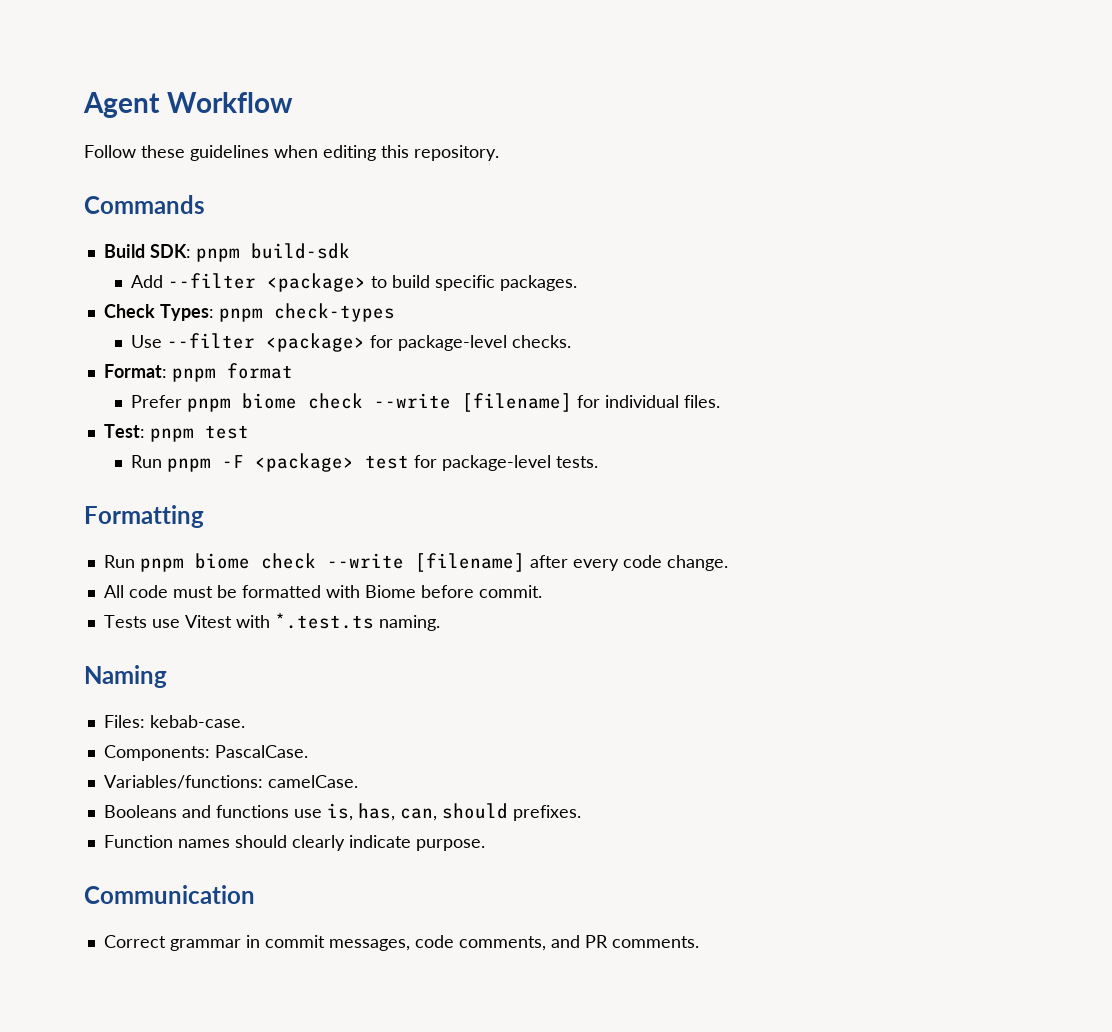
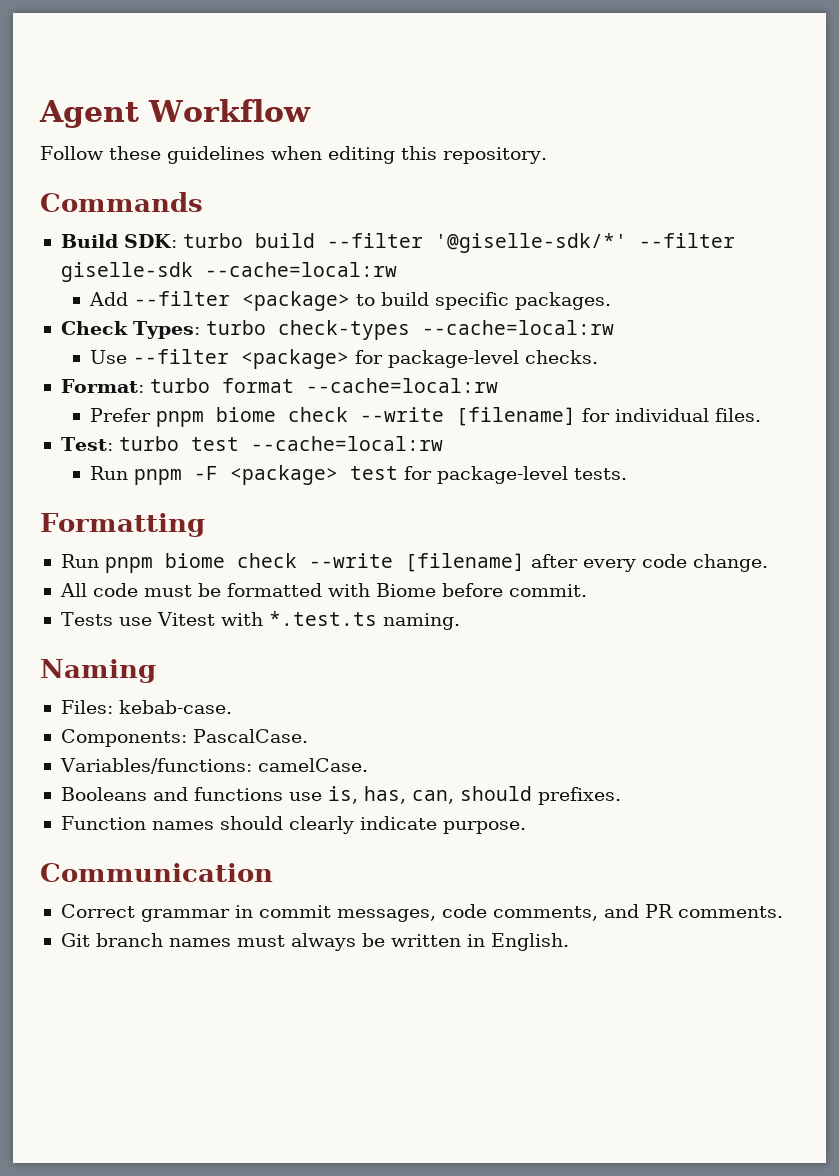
- Build SDK: pnpm build-sdk
+ Build SDK: turbo build --filter '@giselle-sdk/*' --filter giselle-sdk --cache=local:rw
- Check Types: pnpm check-types
+ Check Types: turbo check-types --cache=local:rw
- Format: pnpm format
+ Format: turbo format --cache=local:rw
- Test: pnpm test
+ Test: turbo test --cache=local:rw
+ Git branch names must always be written in English.

